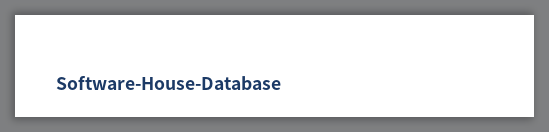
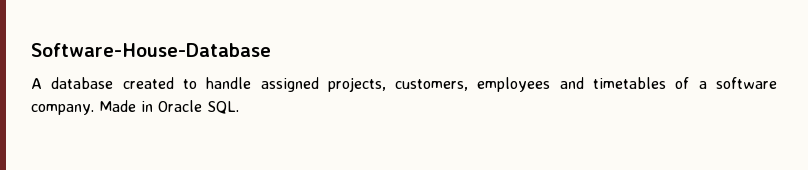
+ A database created to handle assigned projects, customers, employees and timetables of a software company. Made in Oracle SQL.

